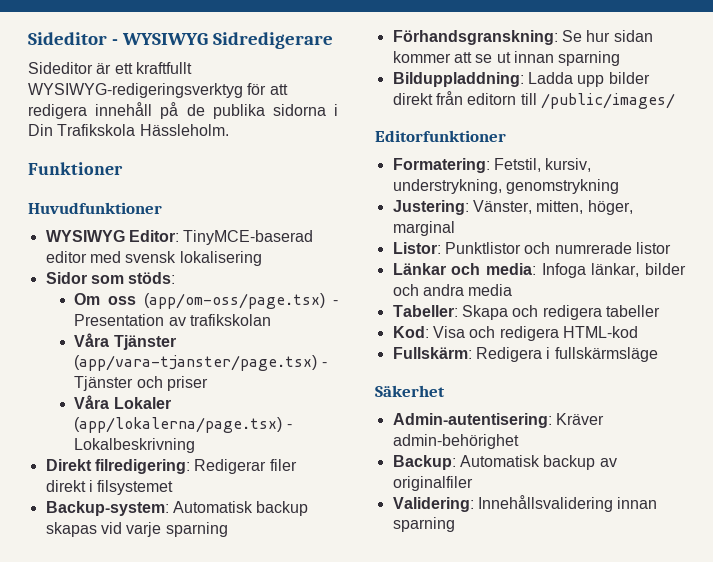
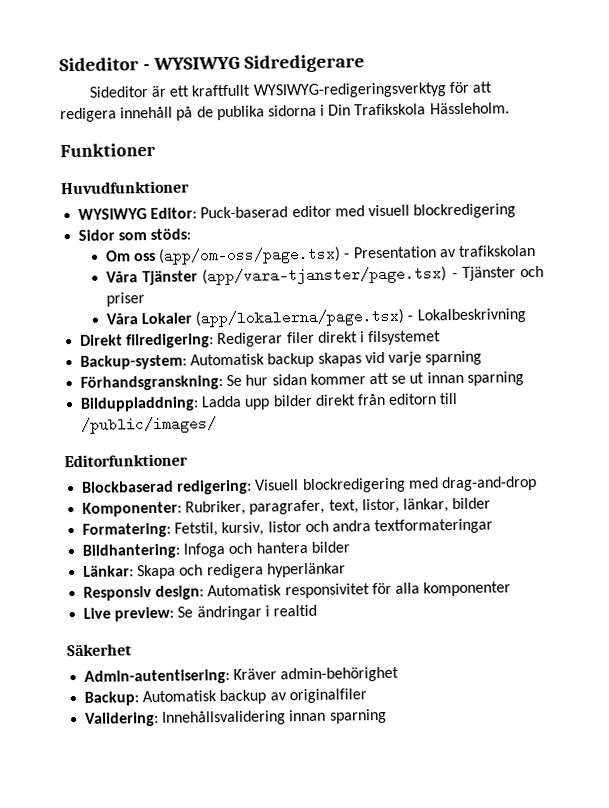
- WYSIWYG Editor: TinyMCE-baserad editor med svensk lokalisering
+ WYSIWYG Editor: Puck-baserad editor med visuell blockredigering
- Formatering: Fetstil, kursiv, understrykning, genomstrykning
- Justering: Vänster, mitten, höger, marginal
- Listor: Punktlistor och numrerade listor
- Länkar och media: Infoga länkar, bilder och andra media
- Tabeller: Skapa och redigera tabeller
- Kod: Visa och redigera HTML-kod
- Fullskärm: Redigera i fullskärmsläge
+ Blockbaserad redigering: Visuell blockredigering med drag-and-drop
+ Komponenter: Rubriker, paragrafer, text, listor, länkar, bilder
+ Formatering: Fetstil, kursiv, listor och andra textformateringar
+ Bildhantering: Infoga och hantera bilder
+ Länkar: Skapa och redigera hyperlänkar
+ Responsiv design: Automatisk responsivitet för alla komponenter
+ Live preview: Se ändringar i realtid

